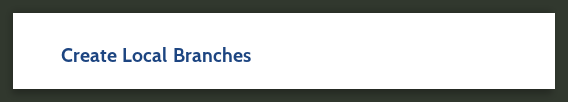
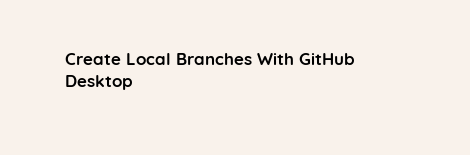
- Create Local Branches
+ Create Local Branches With GitHub Desktop

